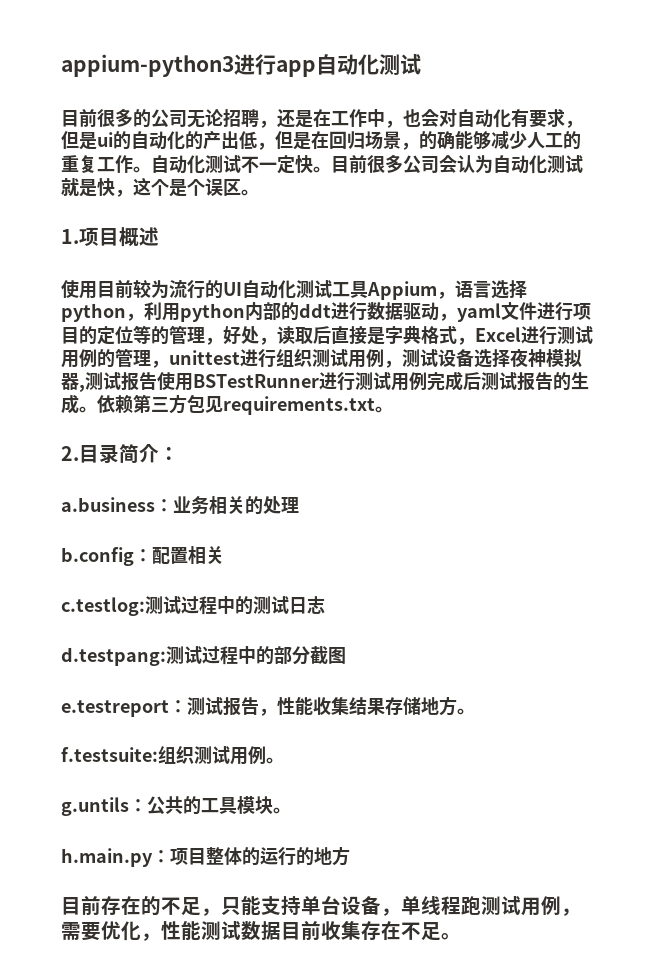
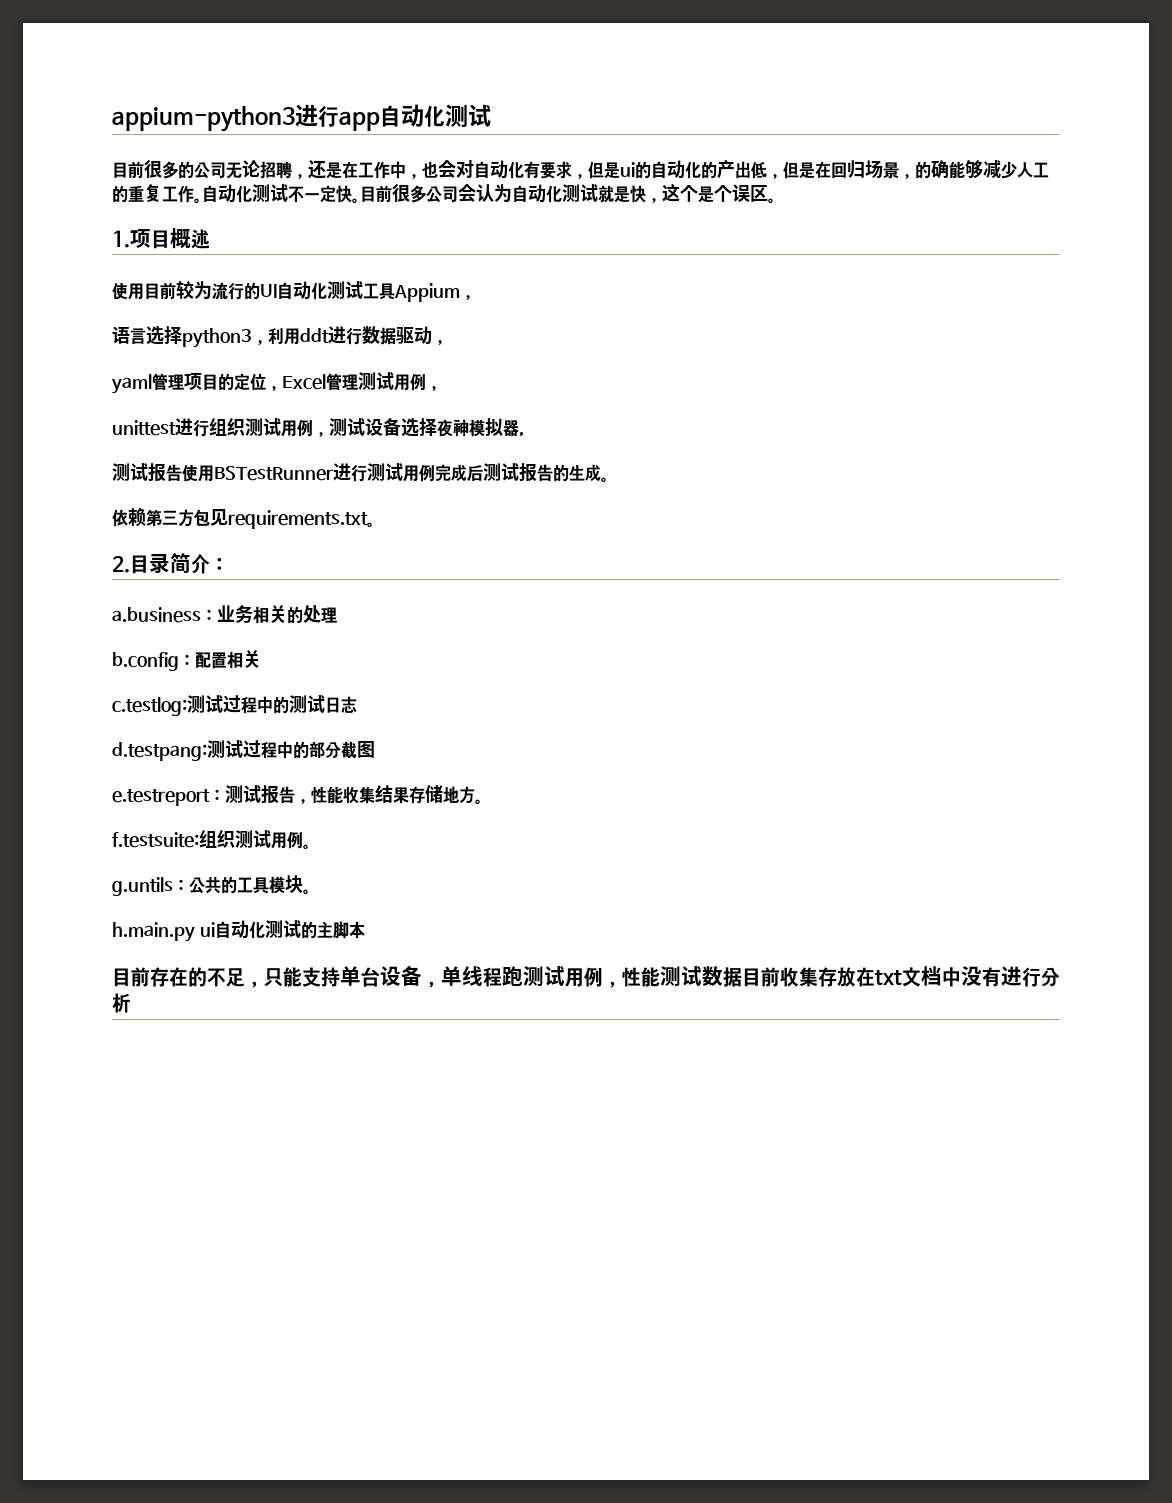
- 使用目前较为流行的UI自动化测试工具Appium，语言选择python，利用python内部的ddt进行数据驱动，yaml文件进行项目的定位等的管理，好处，读取后直接是字典格式，Excel进行测试用例的管理，unittest进行组织测试用例，测试设备选择夜神模拟器,测试报告使用BSTestRunner进行测试用例完成后测试报告的生成。依赖第三方包见requirements.txt。
+ 使用目前较为流行的UI自动化测试工具Appium，
+ 语言选择python3，利用ddt进行数据驱动，
+ yaml管理项目的定位，Excel管理测试用例，
+ unittest进行组织测试用例，测试设备选择夜神模拟器,
+ 测试报告使用BSTestRunner进行测试用例完成后测试报告的生成。
+ 依赖第三方包见requirements.txt。
- h.main.py：项目整体的运行的地方
+ h.main.py ui自动化测试的主脚本
- 目前存在的不足，只能支持单台设备，单线程跑测试用例，需要优化，性能测试数据目前收集存在不足。
+ 目前存在的不足，只能支持单台设备，单线程跑测试用例，性能测试数据目前收集存放在txt文档中没有进行分析

